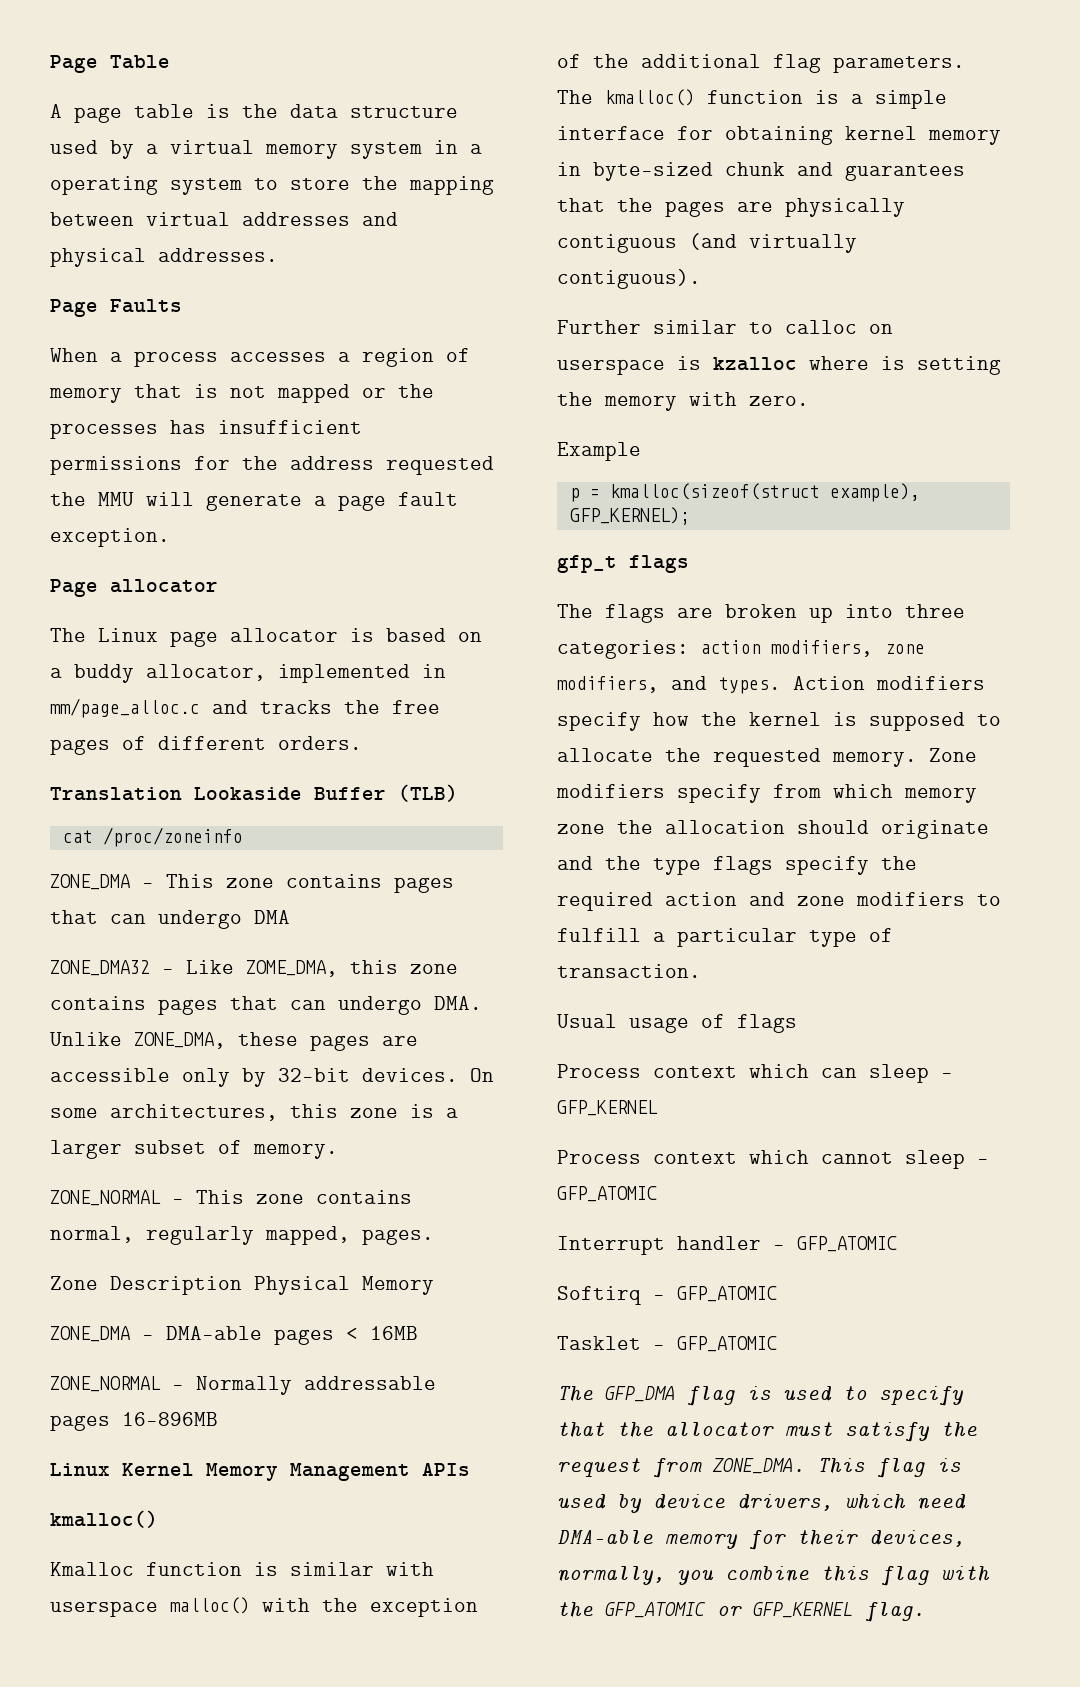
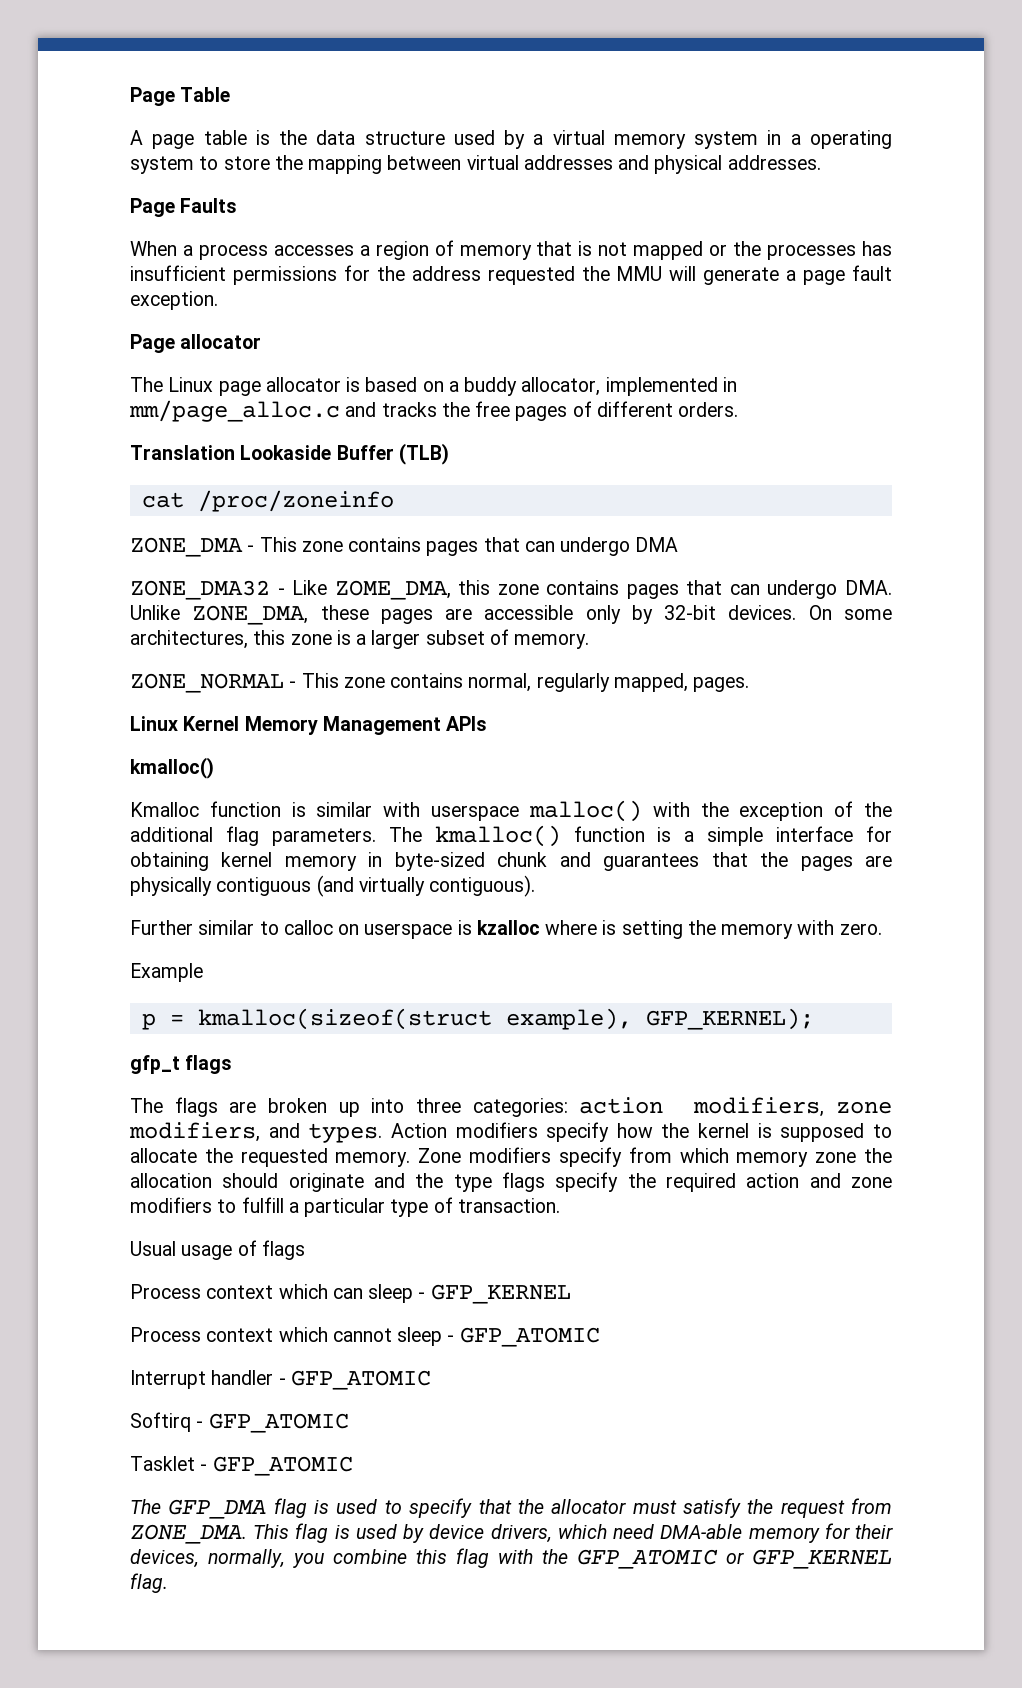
- Zone Description Physical Memory
- ZONE_DMA - DMA-able pages < 16MB
- ZONE_NORMAL - Normally addressable pages 16–896MB

